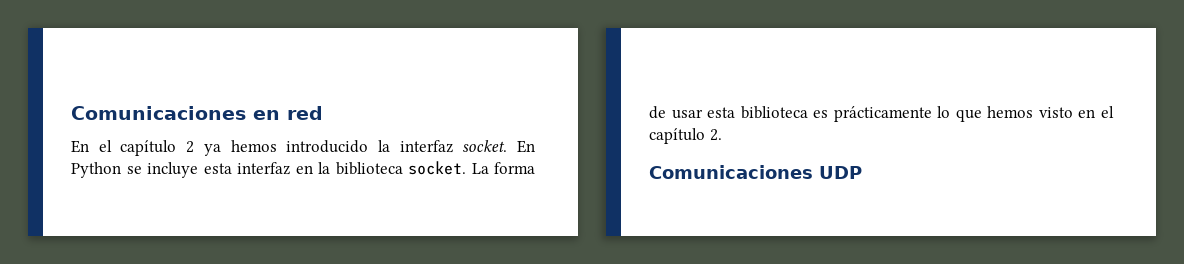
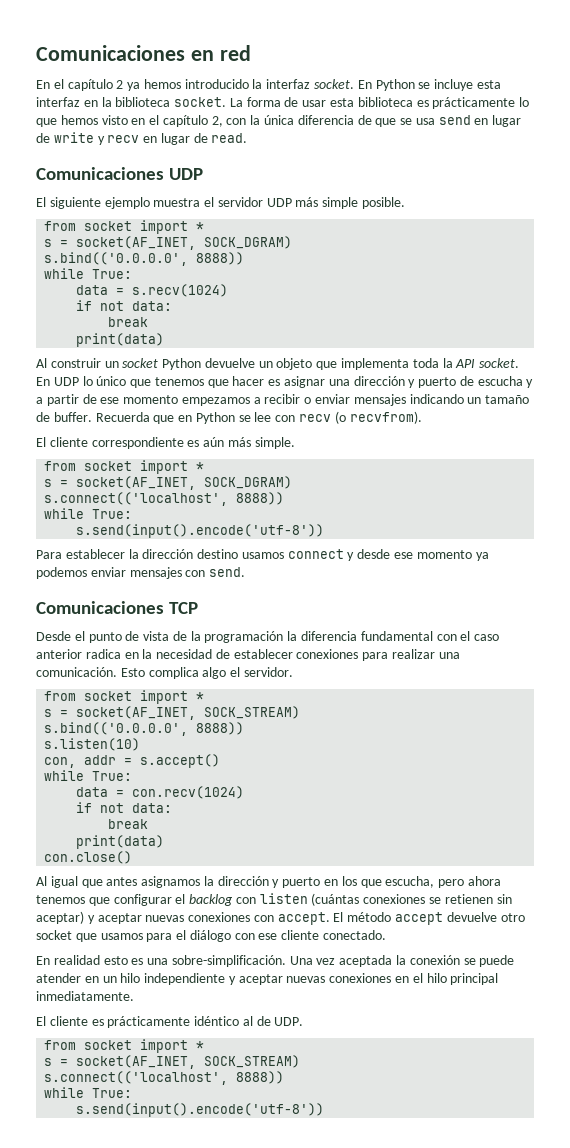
- La forma de usar esta biblioteca es prácticamente lo que hemos visto en el capítulo 2.
+ La forma de usar esta biblioteca es prácticamente lo que hemos visto en el capítulo 2, con la única diferencia de que se usa send en lugar de write y recv en lugar de read.
  Comunicaciones UDP
+ El siguiente ejemplo muestra el servidor UDP más simple posible.
+ from socket import *
+ s = socket(AF_INET, SOCK_DGRAM)
+ s.bind(('0.0.0.0', 8888))
+ while True:
+ data = s.recv(1024)
+ if not data:
+ break
+ print(data)
+ Al construir un socket Python devuelve un objeto que implementa toda la API socket. En UDP lo único que tenemos que hacer es asignar una dirección y puerto de escucha y a partir de ese momento empezamos a recibir o enviar mensajes indicando un tamaño de buffer. Recuerda que en Python se lee con recv (o recvfrom).
+ El cliente correspondiente es aún más simple.
+ from socket import *
+ s = socket(AF_INET, SOCK_DGRAM)
+ s.connect(('localhost', 8888))
+ while True:
+ s.send(input().encode('utf-8'))
+ Para establecer la dirección destino usamos connect y desde ese momento ya podemos enviar mensajes con send.
+ Comunicaciones TCP
+ Desde el punto de vista de la programación la diferencia fundamental con el caso anterior radica en la necesidad de establecer conexiones para realizar una comunicación. Esto complica algo el servidor.
+ from socket import *
+ s = socket(AF_INET, SOCK_STREAM)
+ s.bind(('0.0.0.0', 8888))
+ s.listen(10)
+ con, addr = s.accept()
+ while True:
+ data = con.recv(1024)
+ if not data:
+ break
+ print(data)
+ con.close()
+ Al igual que antes asignamos la dirección y puerto en los que escucha, pero ahora tenemos que configurar el backlog con listen (cuántas conexiones se retienen sin aceptar) y aceptar nuevas conexiones con accept. El método accept devuelve otro socket que usamos para el diálogo con ese cliente conectado.
+ En realidad esto es una sobre-simplificación. Una vez aceptada la conexión se puede atender en un hilo independiente y aceptar nuevas conexiones en el hilo principal inmediatamente.
+ El cliente es prácticamente idéntico al de UDP.
+ from socket import *
+ s = socket(AF_INET, SOCK_STREAM)
+ s.connect(('localhost', 8888))
+ while True:
+ s.send(input().encode('utf-8'))

